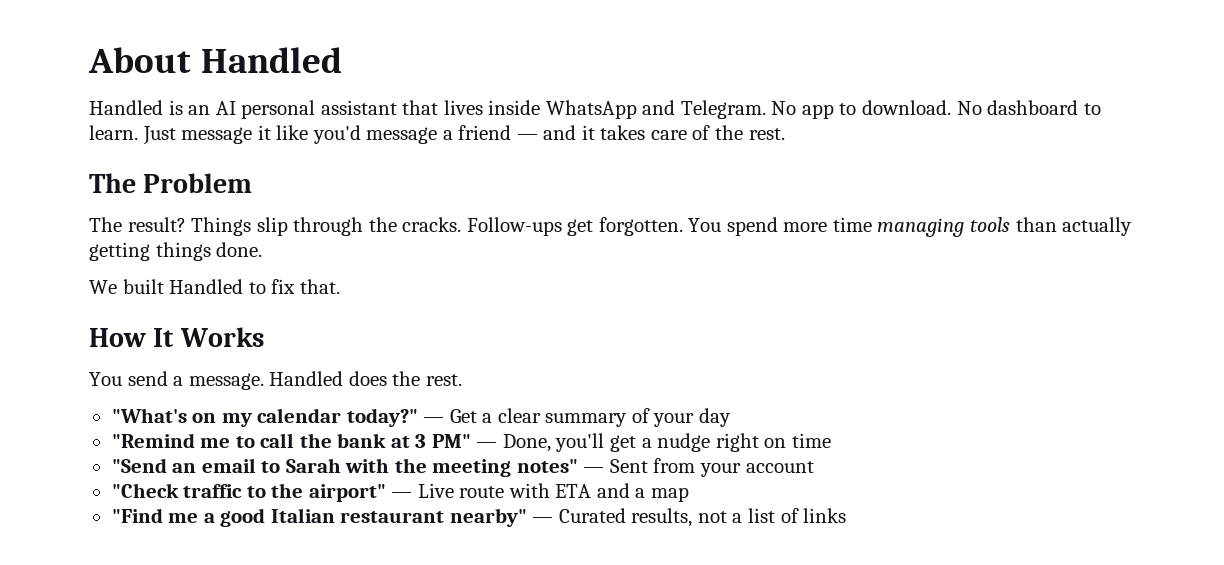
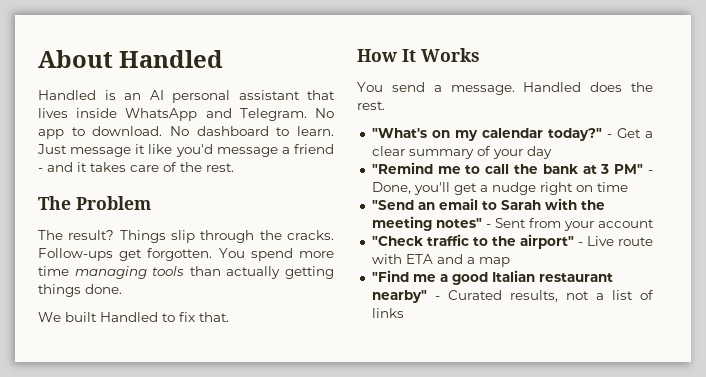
- Just message it like you'd message a friend — and it takes care of the rest.
+ Just message it like you'd message a friend - and it takes care of the rest.
- — Get a clear summary of your day
+ - Get a clear summary of your day
- "Remind me to call the bank at 3 PM" — Done, you'll get a nudge right on time
+ "Remind me to call the bank at 3 PM" - Done, you'll get a nudge right on time
- "Send an email to Sarah with the meeting notes" — Sent from your account
+ "Send an email to Sarah with the meeting notes" - Sent from your account
- "Check traffic to the airport" — Live route with ETA and a map
+ "Check traffic to the airport" - Live route with ETA and a map
- "Find me a good Italian restaurant nearby" — Curated results, not a list of links
+ "Find me a good Italian restaurant nearby" - Curated results, not a list of links

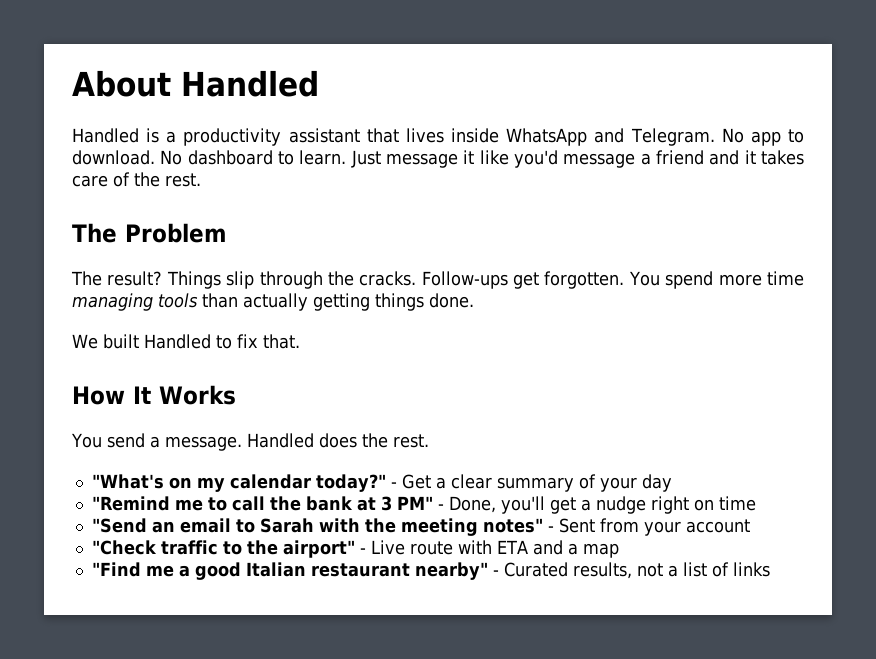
- Handled is an AI personal assistant that lives inside WhatsApp and Telegram.
+ Handled is a productivity assistant that lives inside WhatsApp and Telegram.
- Just message it like you'd message a friend - and it takes care of the rest.
+ Just message it like you'd message a friend and it takes care of the rest.

